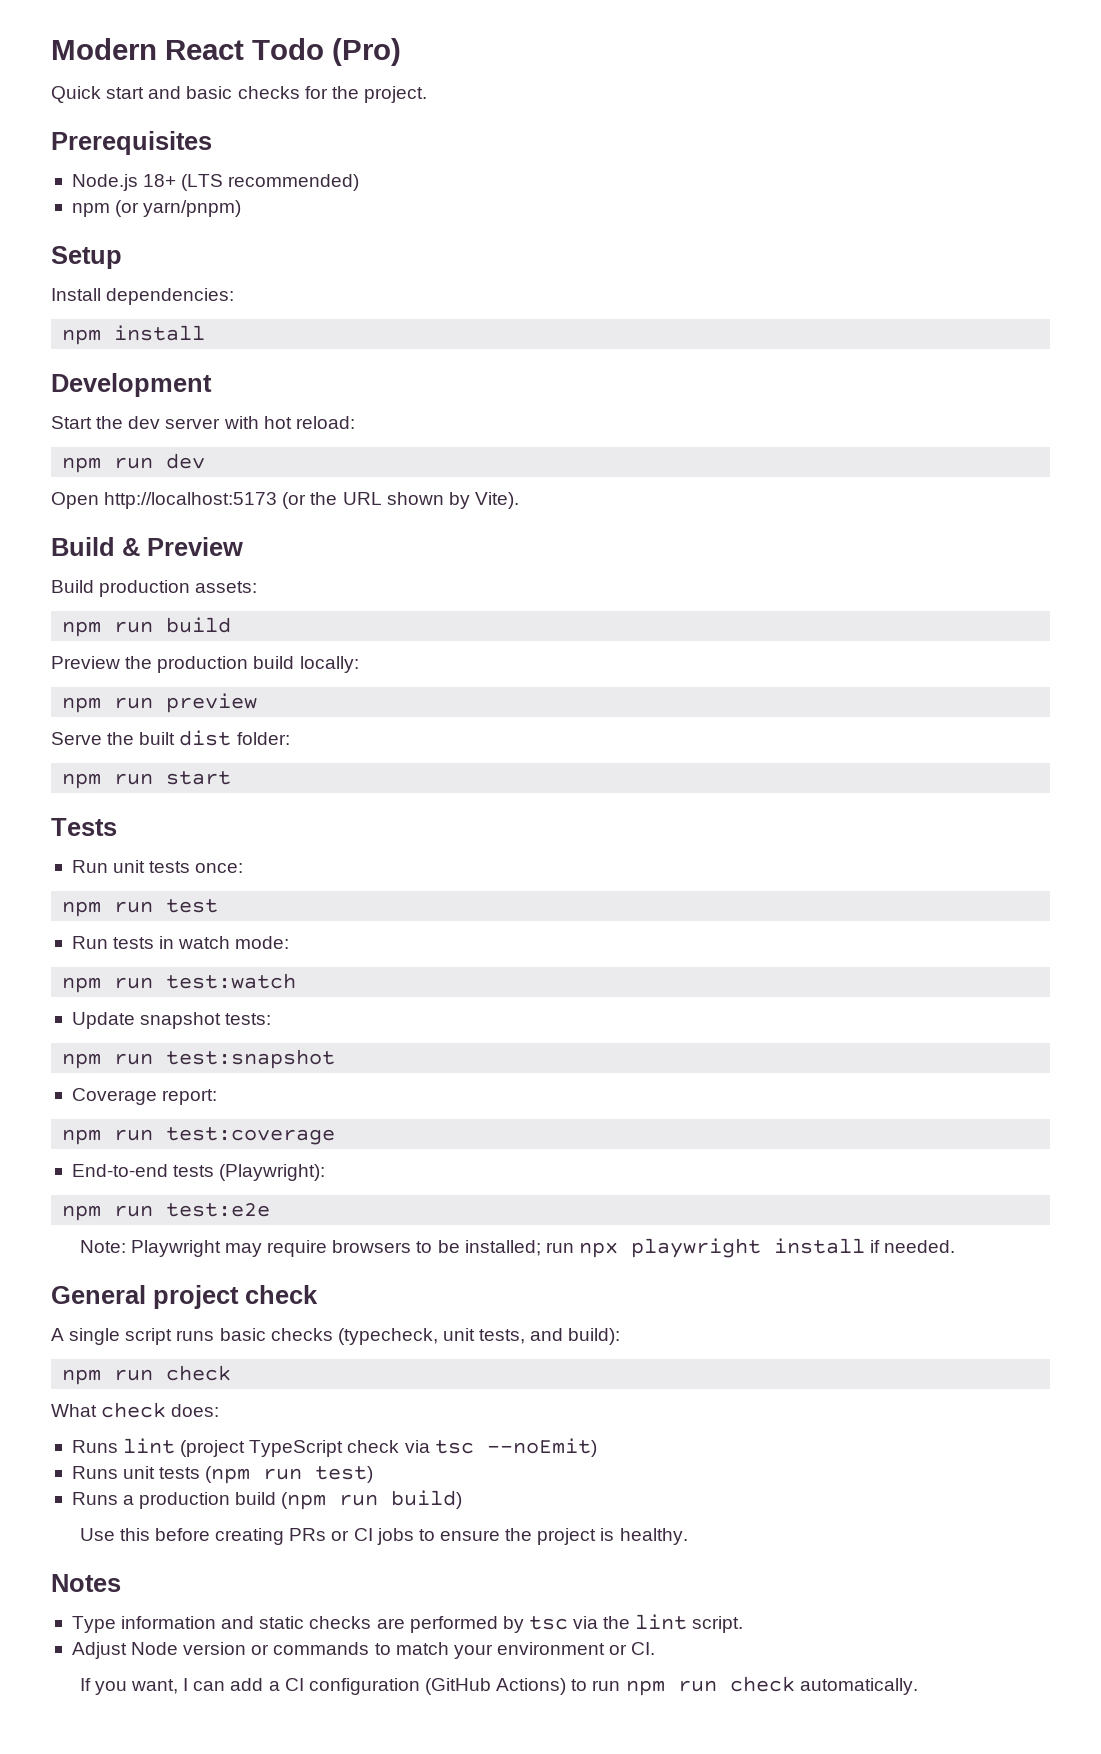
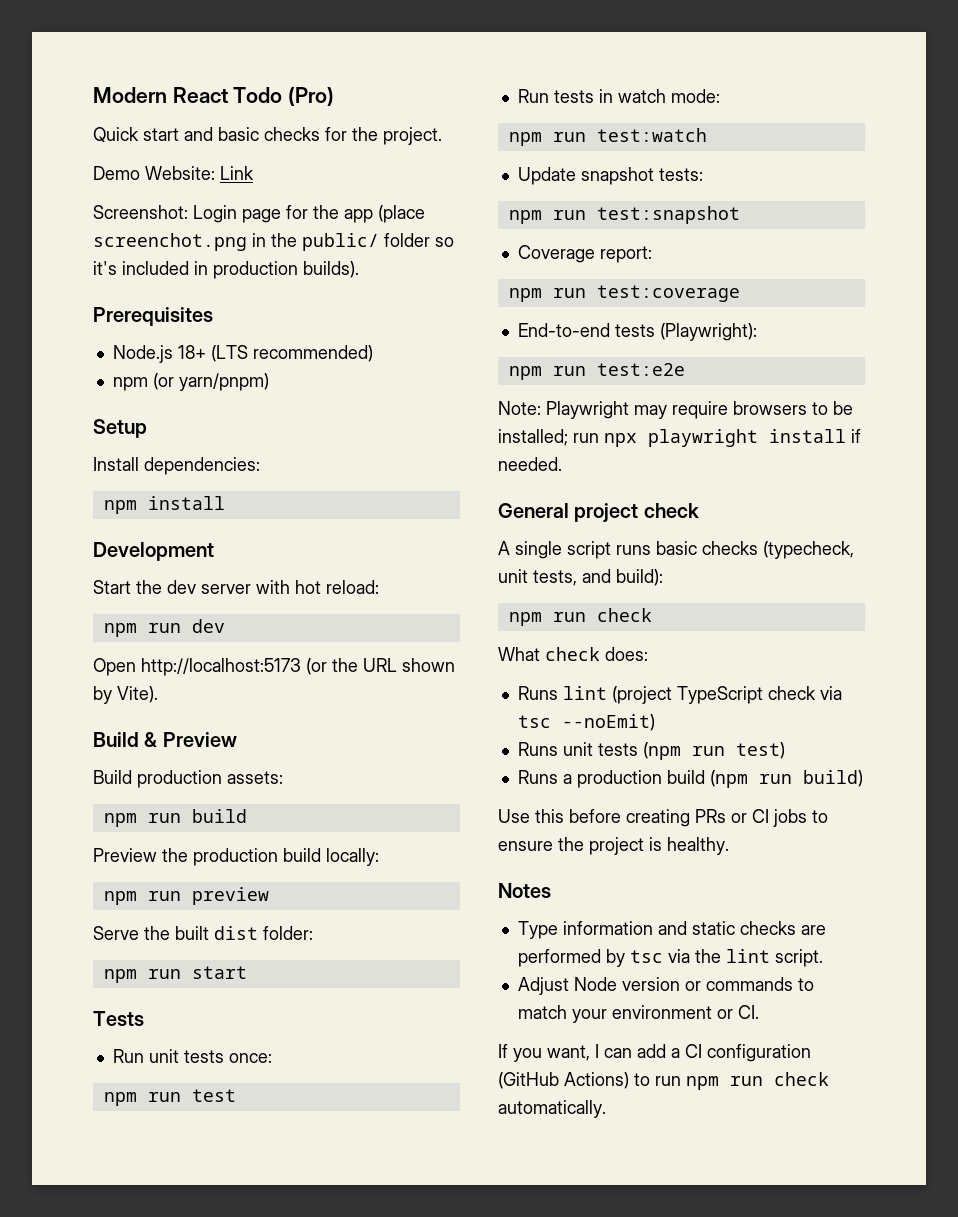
+ Demo Website: Link
+ Screenshot: Login page for the app (place screenchot.png in the public/ folder so it's included in production builds).

